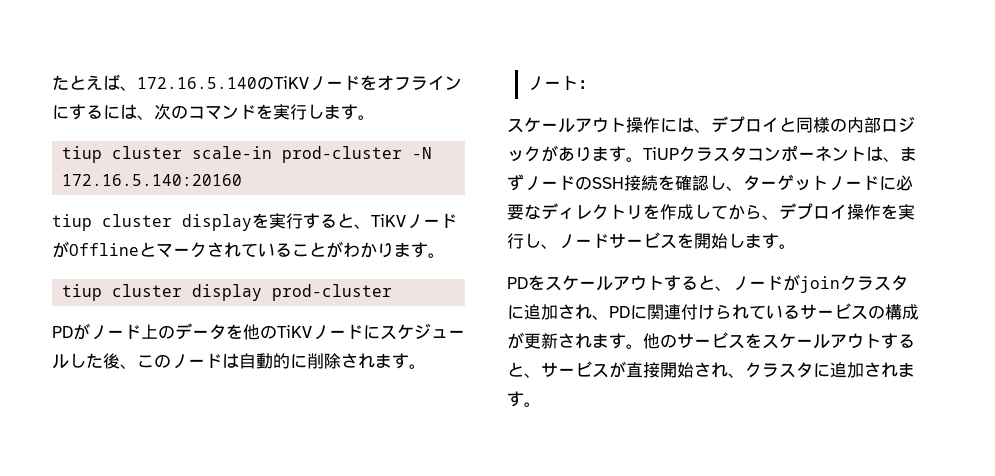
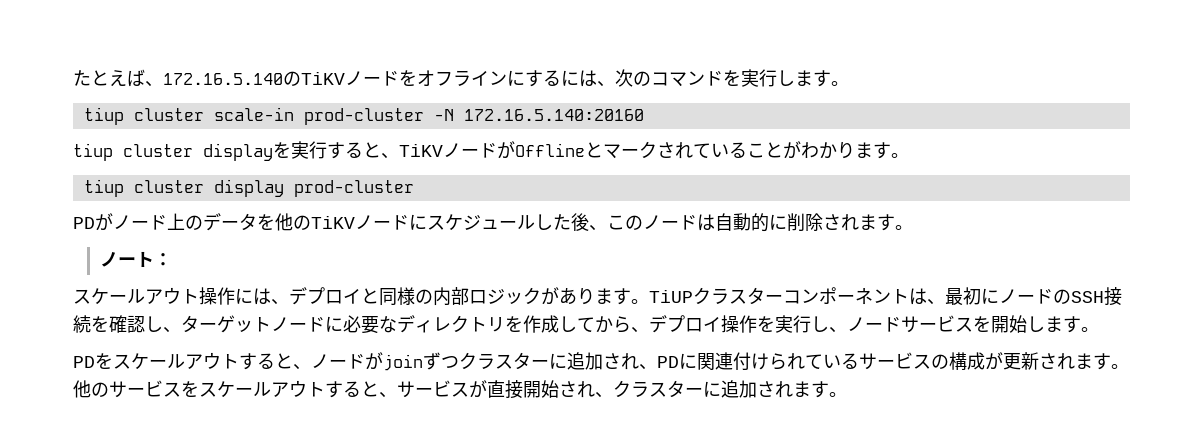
- TiUPクラスタコンポーネントは、まずノードのSSH接続を確認し、ターゲットノードに必要なディレクトリを作成してから、デプロイ操作を実行し、ノードサービスを開始します。
+ TiUPクラスターコンポーネントは、最初にノードのSSH接続を確認し、ターゲットノードに必要なディレクトリを作成してから、デプロイ操作を実行し、ノードサービスを開始します。
- PDをスケールアウトすると、ノードがjoinクラスタに追加され、PDに関連付けられているサービスの構成が更新されます。
+ PDをスケールアウトすると、ノードがjoinずつクラスターに追加され、PDに関連付けられているサービスの構成が更新されます。
- 他のサービスをスケールアウトすると、サービスが直接開始され、クラスタに追加されます。
+ 他のサービスをスケールアウトすると、サービスが直接開始され、クラスターに追加されます。

